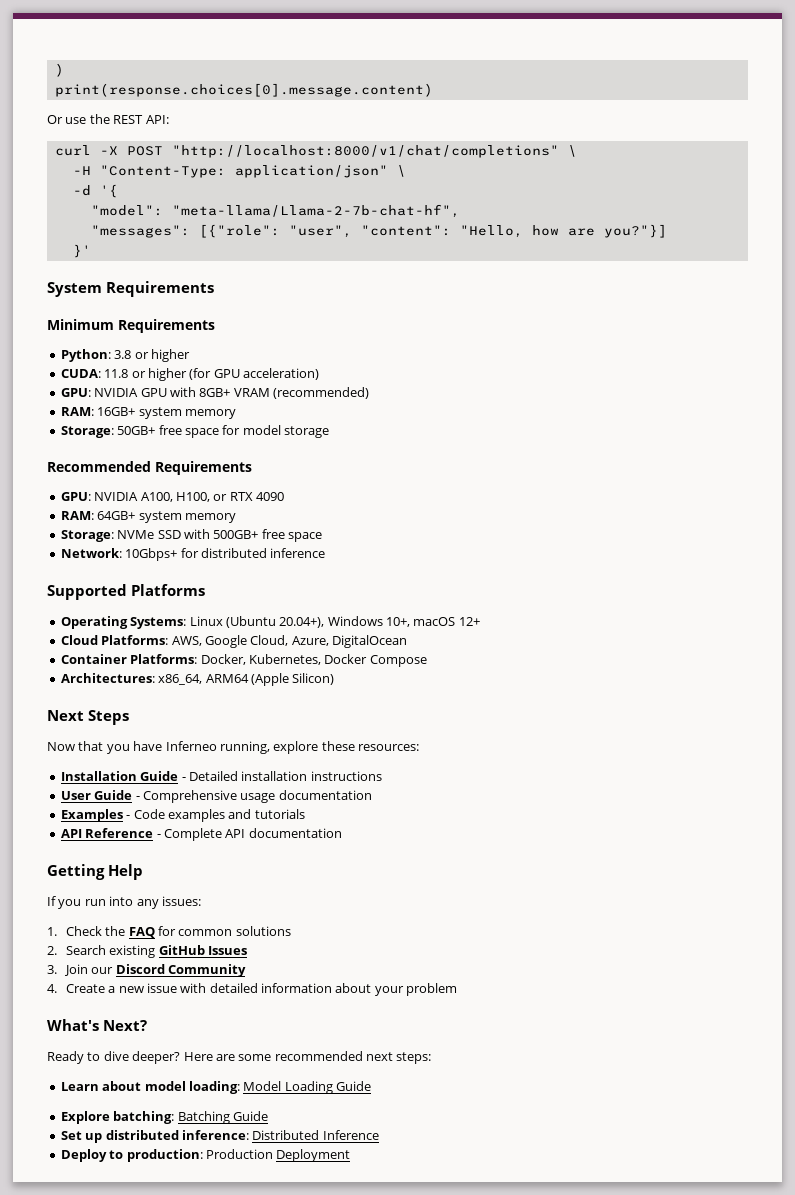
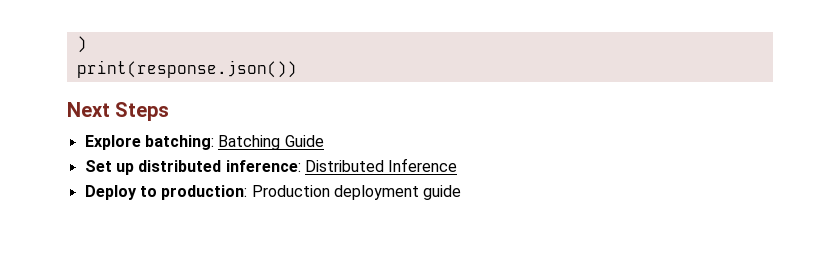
- print(response.choices[0].message.content)
- Or use the REST API:
- curl -X POST "http://localhost:8000/v1/chat/completions" \
- -H "Content-Type: application/json" \
- -d '{
- "model": "meta-llama/Llama-2-7b-chat-hf",
- "messages": [{"role": "user", "content": "Hello, how are you?"}]
- }'
- System Requirements
- Minimum Requirements
- Python: 3.8 or higher
- CUDA: 11.8 or higher (for GPU acceleration)
- GPU: NVIDIA GPU with 8GB+ VRAM (recommended)
- RAM: 16GB+ system memory
- Storage: 50GB+ free space for model storage
- Recommended Requirements
- GPU: NVIDIA A100, H100, or RTX 4090
- RAM: 64GB+ system memory
- Storage: NVMe SSD with 500GB+ free space
- Network: 10Gbps+ for distributed inference
- Supported Platforms
- Operating Systems: Linux (Ubuntu 20.04+), Windows 10+, macOS 12+
- Cloud Platforms: AWS, Google Cloud, Azure, DigitalOcean
- Container Platforms: Docker, Kubernetes, Docker Compose
- Architectures: x86_64, ARM64 (Apple Silicon)
+ print(response.json())
  Next Steps
- Now that you have Inferneo running, explore these resources:
- Installation Guide - Detailed installation instructions
- User Guide - Comprehensive usage documentation
- Examples - Code examples and tutorials
- API Reference - Complete API documentation
- Getting Help
- If you run into any issues:
- 1. Check the FAQ for common solutions
- 2. Search existing GitHub Issues
- 3. Join our Discord Community
- 4. Create a new issue with detailed information about your problem
- What's Next?
- Ready to dive deeper? Here are some recommended next steps:
- Learn about model loading: Model Loading Guide
- Deploy to production: Production Deployment
+ Deploy to production: Production deployment guide

